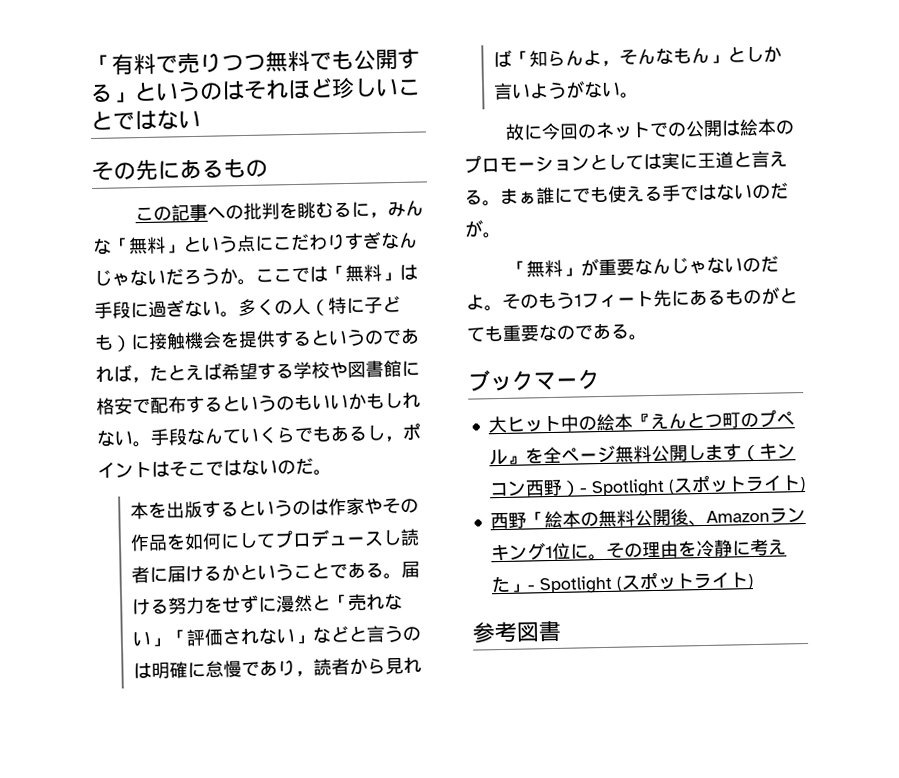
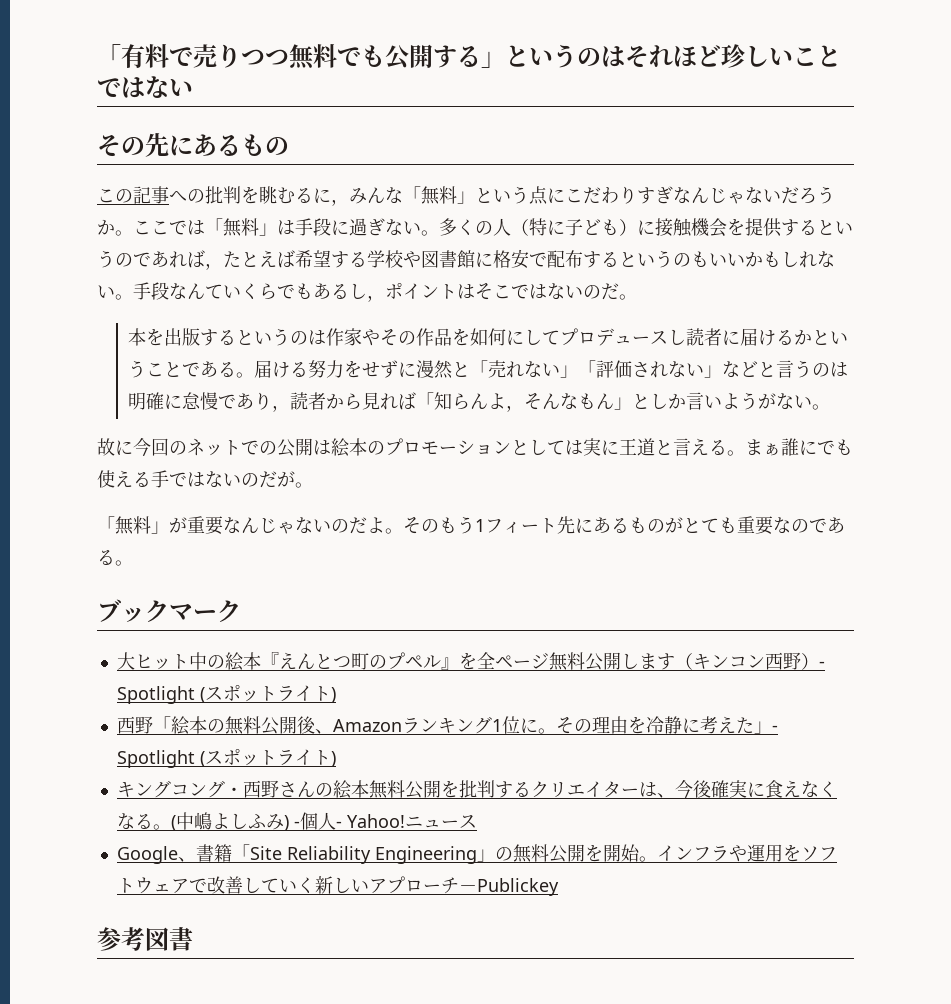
+ キングコング・西野さんの絵本無料公開を批判するクリエイターは、今後確実に食えなくなる。(中嶋よしふみ) -個人- Yahoo!ニュース
+ Google、書籍「Site Reliability Engineering」の無料公開を開始。インフラや運用をソフトウェアで改善していく新しいアプローチ－Publickey

